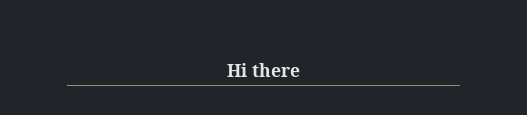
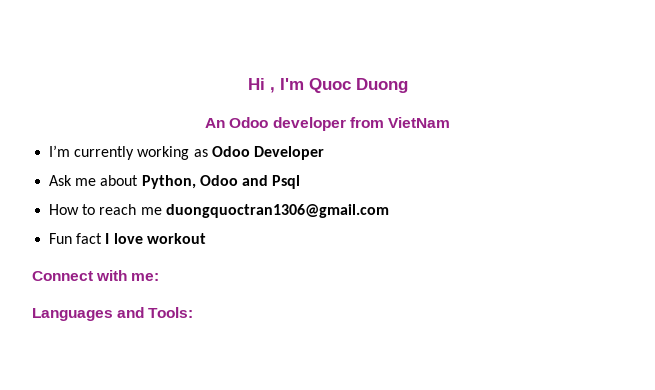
- Hi there
+ Hi , I'm Quoc Duong
+ An Odoo developer from VietNam
+ I’m currently working as Odoo Developer
+ Ask me about Python, Odoo and Psql
+ How to reach me duongquoctran1306@gmail.com
+ Fun fact I love workout
+ Connect with me:
+ Languages and Tools:

